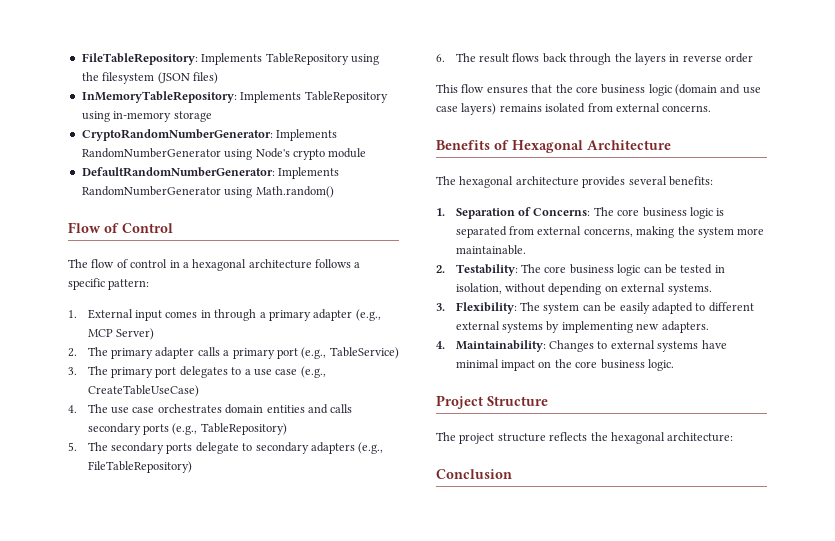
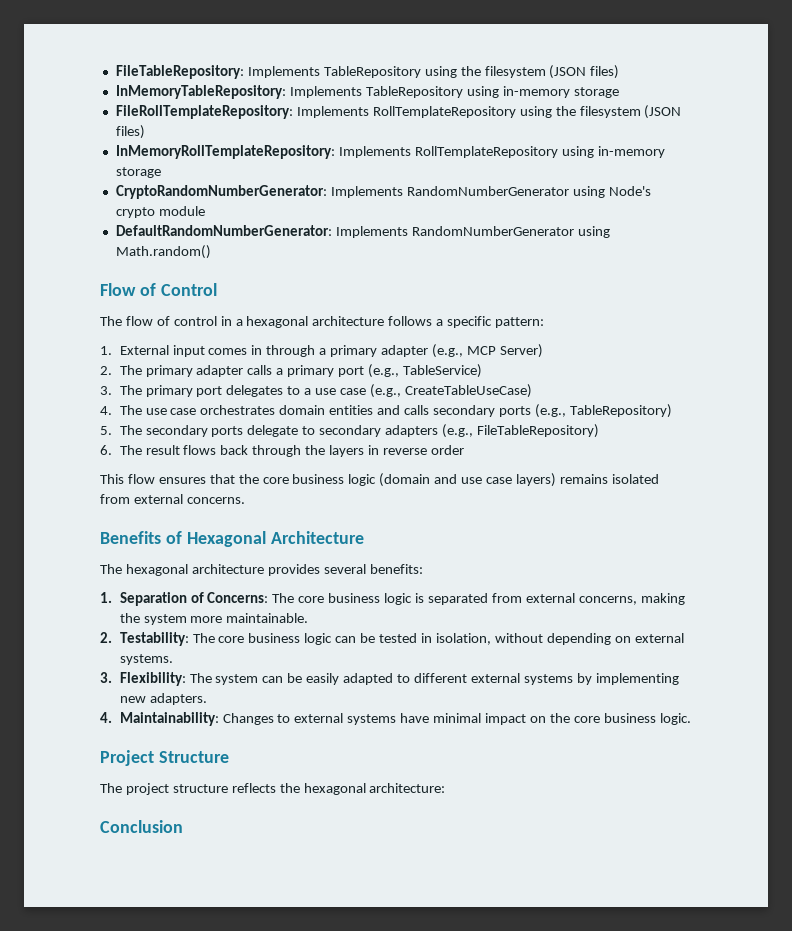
+ FileRollTemplateRepository: Implements RollTemplateRepository using the filesystem (JSON files)
+ InMemoryRollTemplateRepository: Implements RollTemplateRepository using in-memory storage

